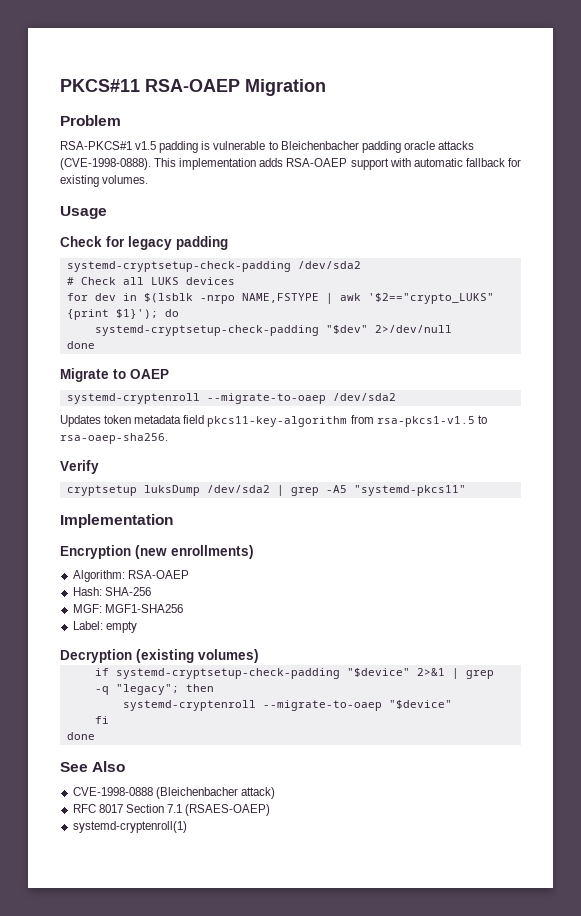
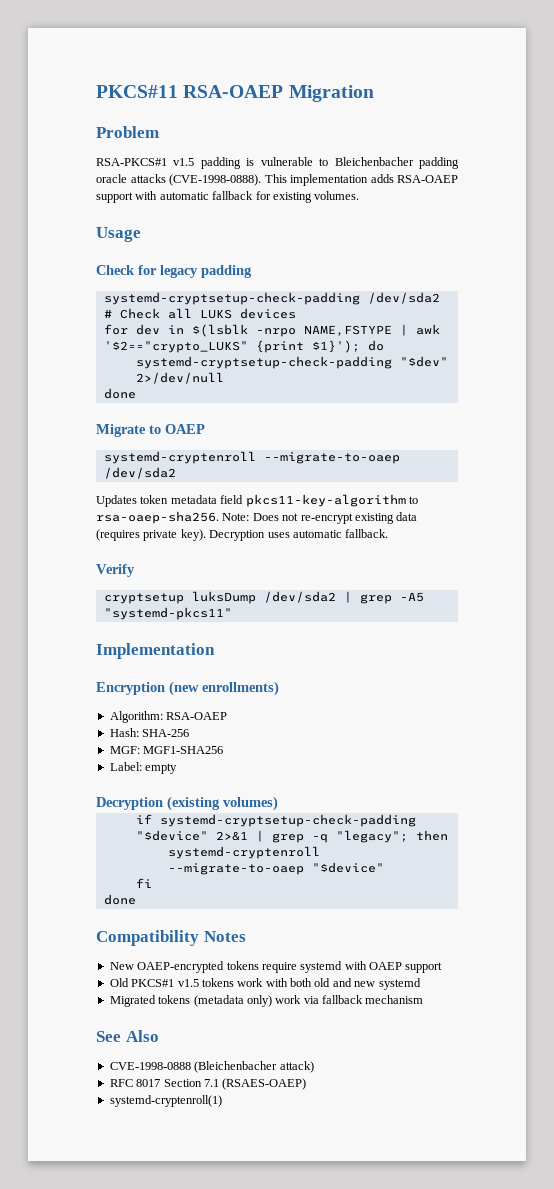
- Updates token metadata field pkcs11-key-algorithm from rsa-pkcs1-v1.5 to rsa-oaep-sha256.
+ Updates token metadata field pkcs11-key-algorithm to rsa-oaep-sha256. Note: Does not re-encrypt existing data (requires private key). Decryption uses automatic fallback.
+ Compatibility Notes
+ New OAEP-encrypted tokens require systemd with OAEP support
+ Old PKCS#1 v1.5 tokens work with both old and new systemd
+ Migrated tokens (metadata only) work via fallback mechanism

